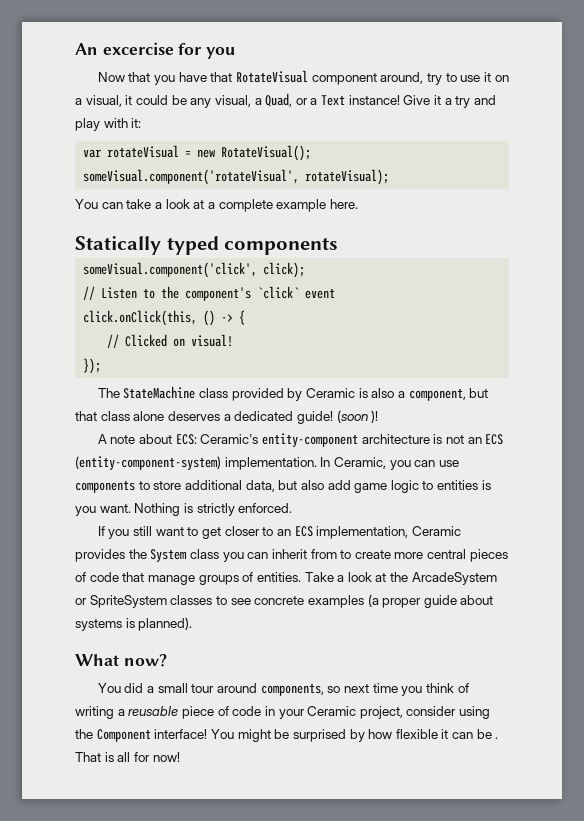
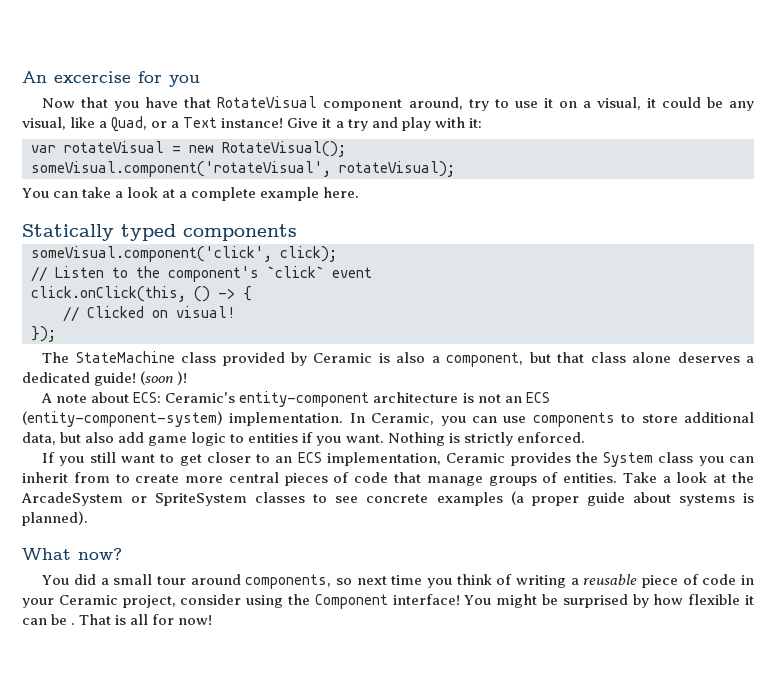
- Now that you have that RotateVisual component around, try to use it on a visual, it could be any visual, a Quad, or a Text instance!
+ Now that you have that RotateVisual component around, try to use it on a visual, it could be any visual, like a Quad, or a Text instance!
- In Ceramic, you can use components to store additional data, but also add game logic to entities is you want.
+ In Ceramic, you can use components to store additional data, but also add game logic to entities if you want.

